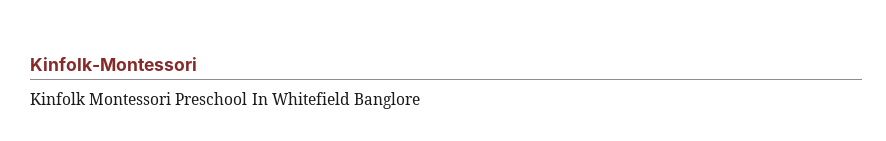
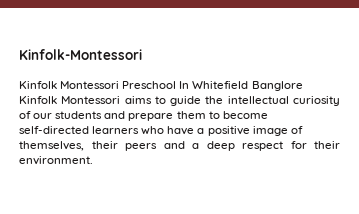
- Kinfolk Montessori Preschool In Whitefield Banglore
+ Kinfolk Montessori Preschool In Whitefield Banglore Kinfolk Montessori aims to guide the intellectual curiosity of our students and prepare them to become self-directed learners who have a positive image of themselves, their peers and a deep respect for their environment.

